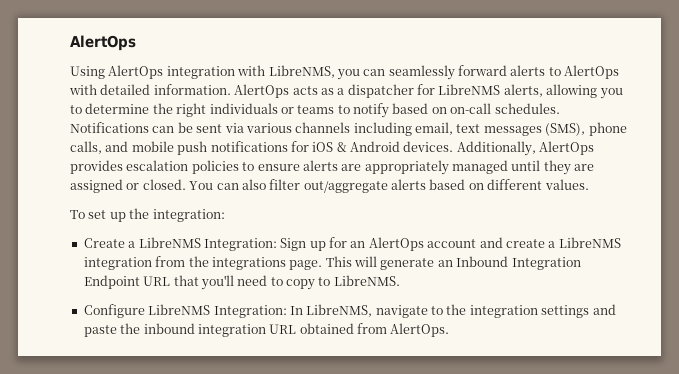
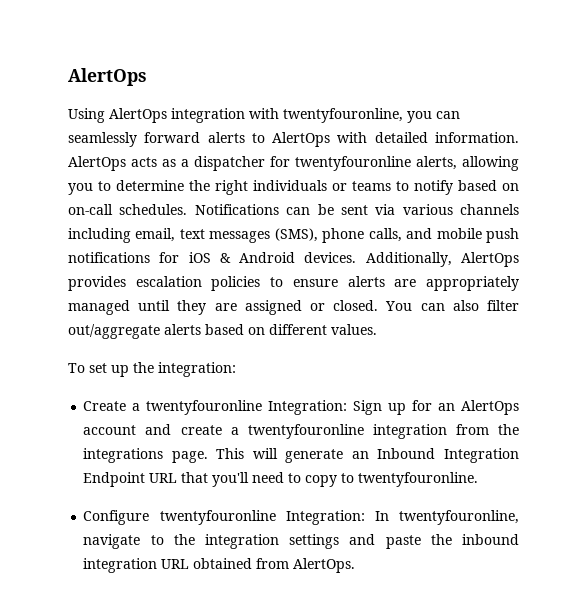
- Using AlertOps integration with LibreNMS, you can seamlessly forward alerts to AlertOps with detailed information.
+ Using AlertOps integration with twentyfouronline, you can seamlessly forward alerts to AlertOps with detailed information.
- AlertOps acts as a dispatcher for LibreNMS alerts, allowing you to determine the right individuals or teams to notify based on on-call schedules.
+ AlertOps acts as a dispatcher for twentyfouronline alerts, allowing you to determine the right individuals or teams to notify based on on-call schedules.
- Create a LibreNMS Integration: Sign up for an AlertOps account and create a LibreNMS integration from the integrations page.
+ Create a twentyfouronline Integration: Sign up for an AlertOps account and create a twentyfouronline integration from the integrations page.
- This will generate an Inbound Integration Endpoint URL that you'll need to copy to LibreNMS.
+ This will generate an Inbound Integration Endpoint URL that you'll need to copy to twentyfouronline.
- Configure LibreNMS Integration: In LibreNMS, navigate to the integration settings and paste the inbound integration URL obtained from AlertOps.
+ Configure twentyfouronline Integration: In twentyfouronline, navigate to the integration settings and paste the inbound integration URL obtained from AlertOps.

